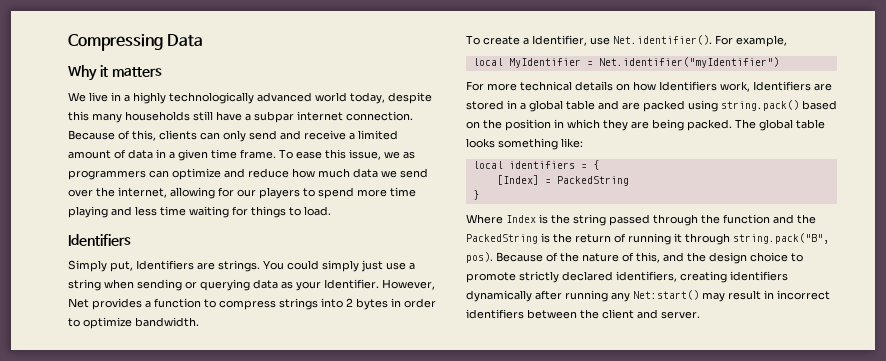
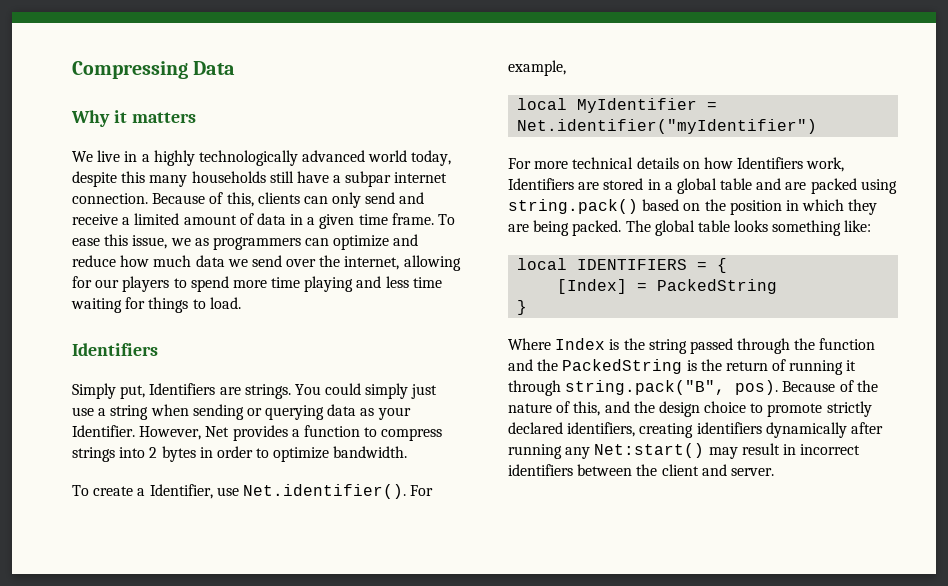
- local identifiers = {
+ local IDENTIFIERS = {

